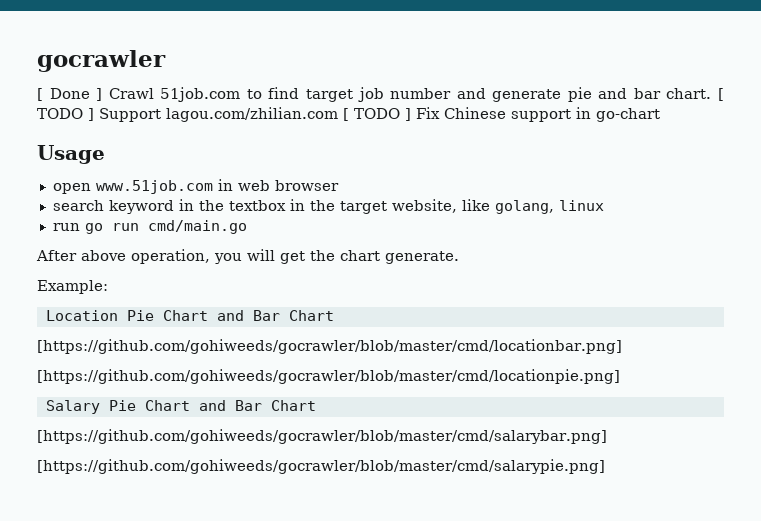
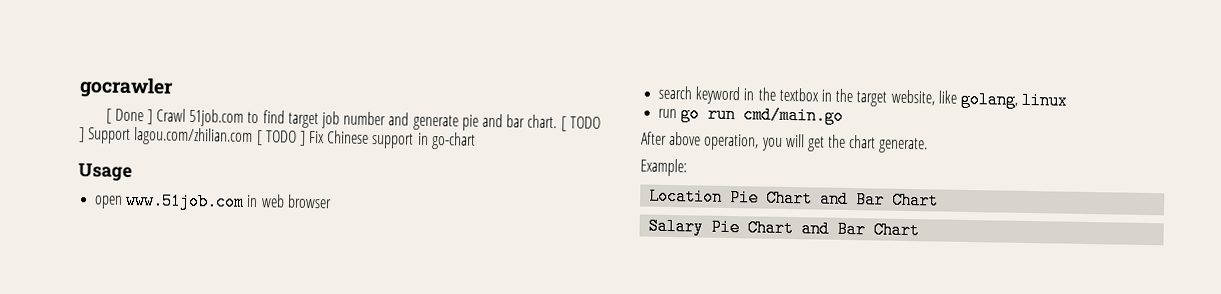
- [https://github.com/gohiweeds/gocrawler/blob/master/cmd/locationbar.png]
- [https://github.com/gohiweeds/gocrawler/blob/master/cmd/locationpie.png]
- [https://github.com/gohiweeds/gocrawler/blob/master/cmd/salarybar.png]
- [https://github.com/gohiweeds/gocrawler/blob/master/cmd/salarypie.png]

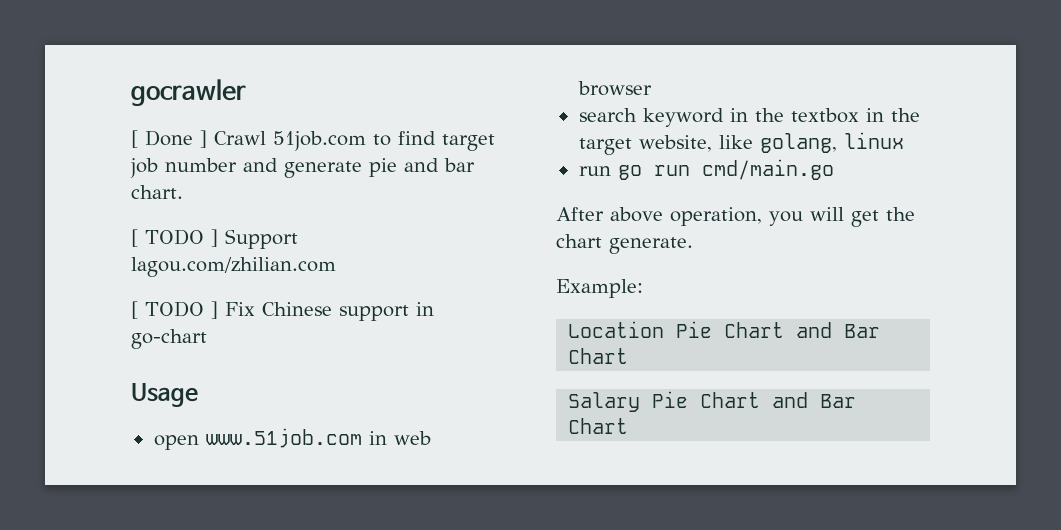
- [ Done ] Crawl 51job.com to find target job number and generate pie and bar chart. [ TODO ] Support lagou.com/zhilian.com [ TODO ] Fix Chinese support in go-chart
+ [ Done ] Crawl 51job.com to find target job number and generate pie and bar chart.
+ [ TODO ] Support lagou.com/zhilian.com
+ [ TODO ] Fix Chinese support in go-chart

